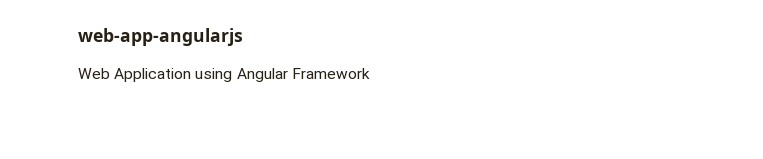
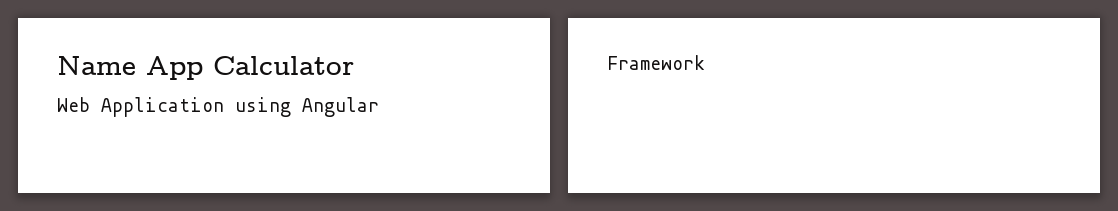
- web-app-angularjs
+ Name App Calculator

